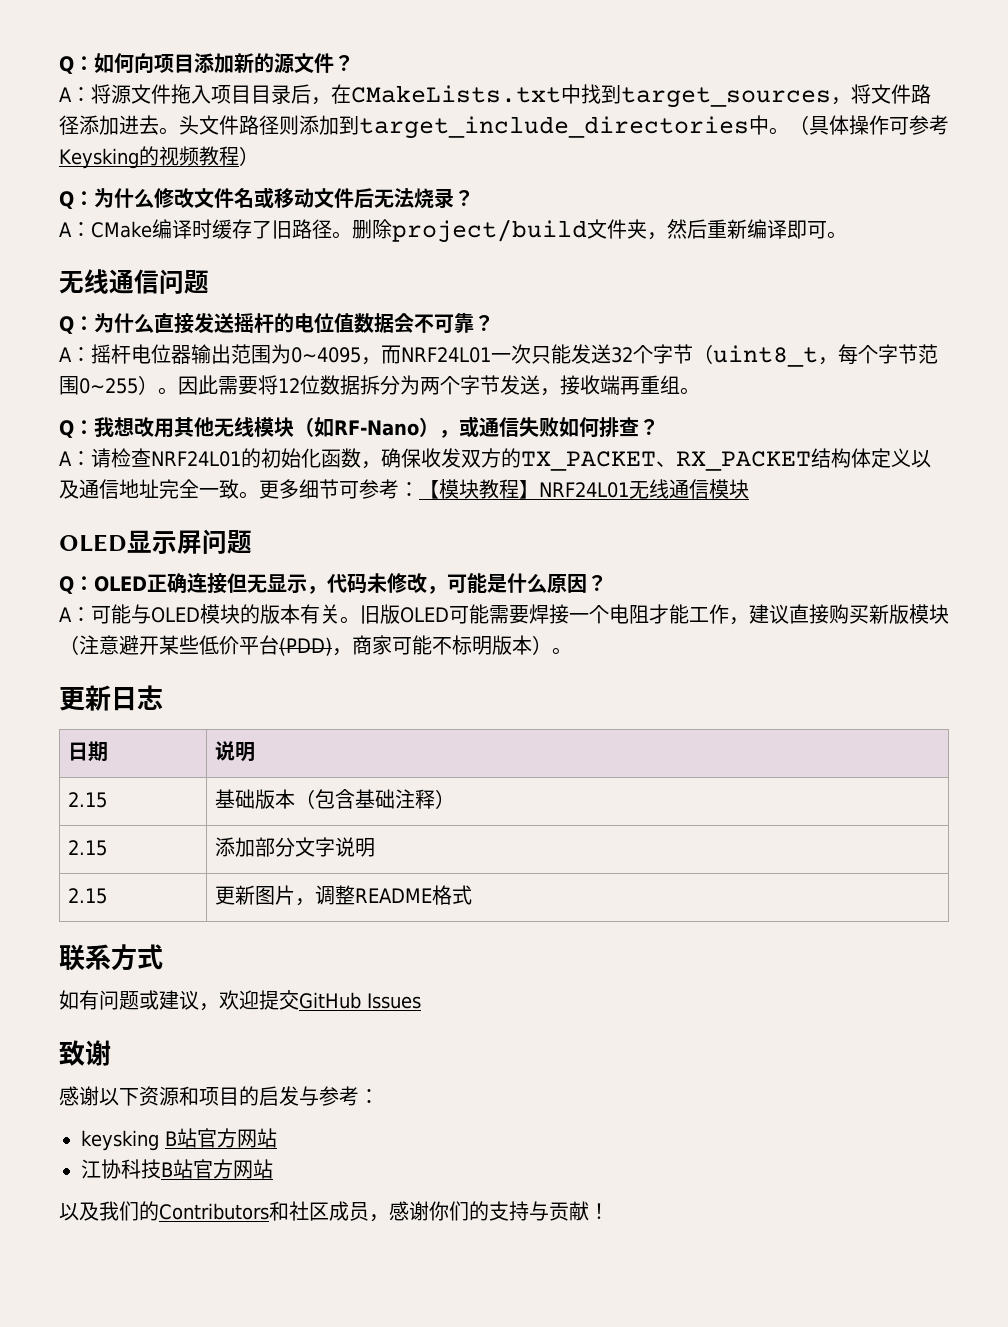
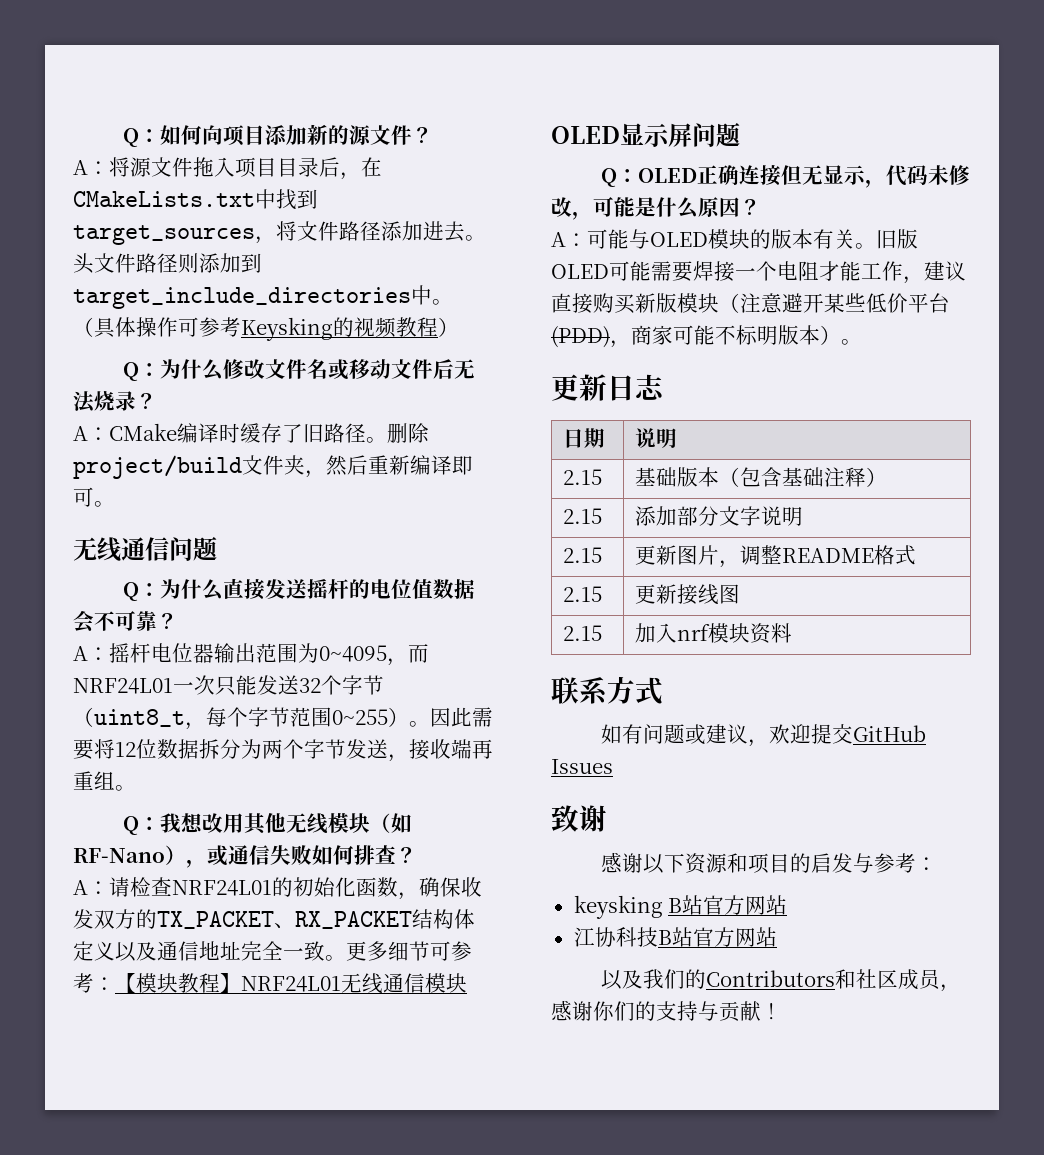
+ 2.15 | 更新接线图
+ 2.15 | 加入nrf模块资料

